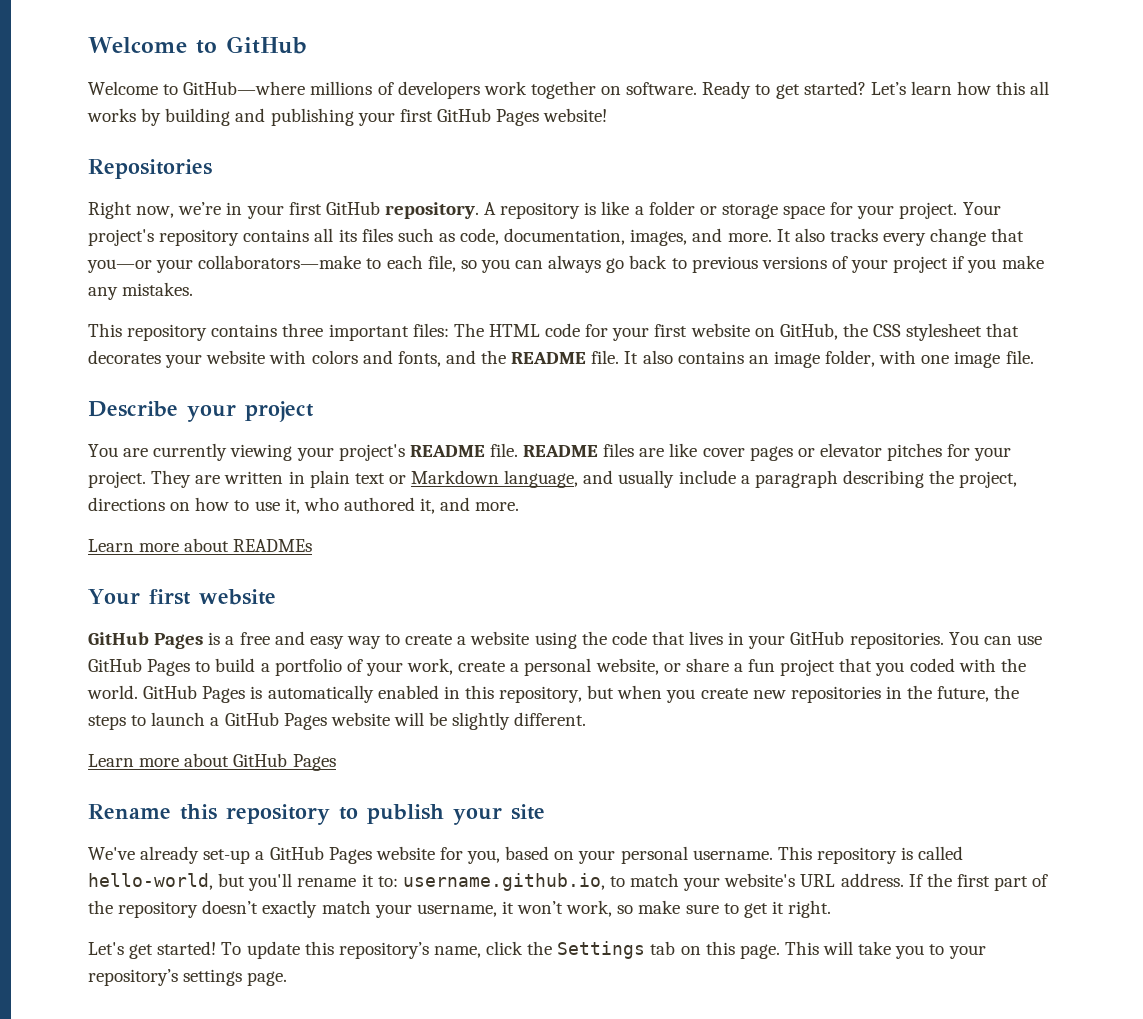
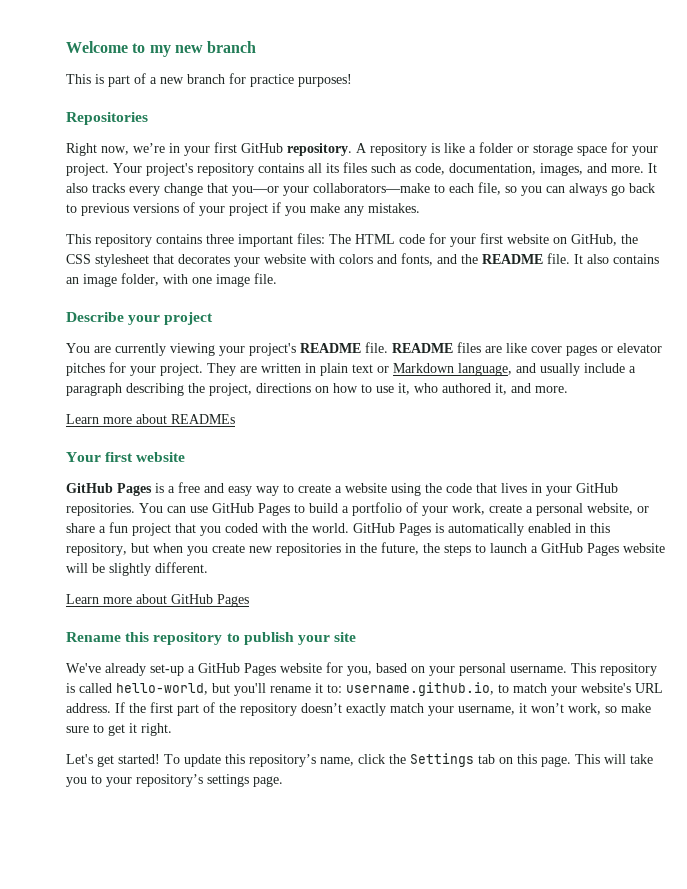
- Welcome to GitHub
- Welcome to GitHub—where millions of developers work together on software. Ready to get started? Let’s learn how this all works by building and publishing your first GitHub Pages website!
+ Welcome to my new branch
+ This is part of a new branch for practice purposes!

